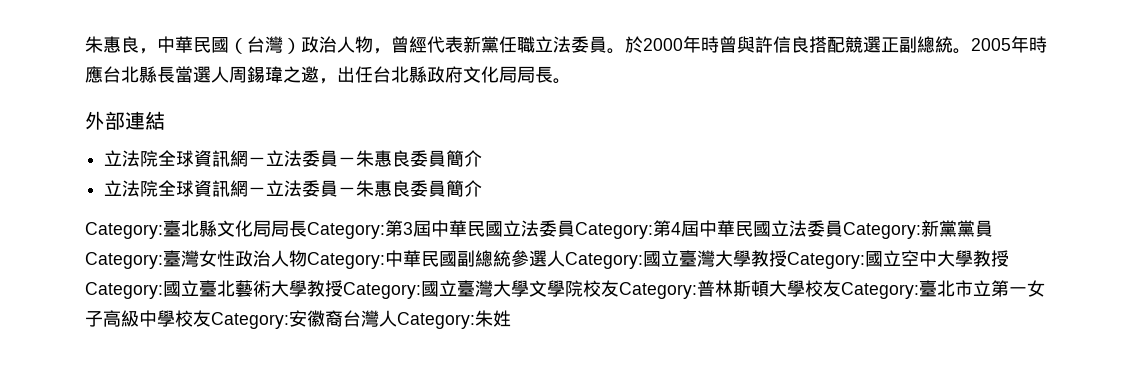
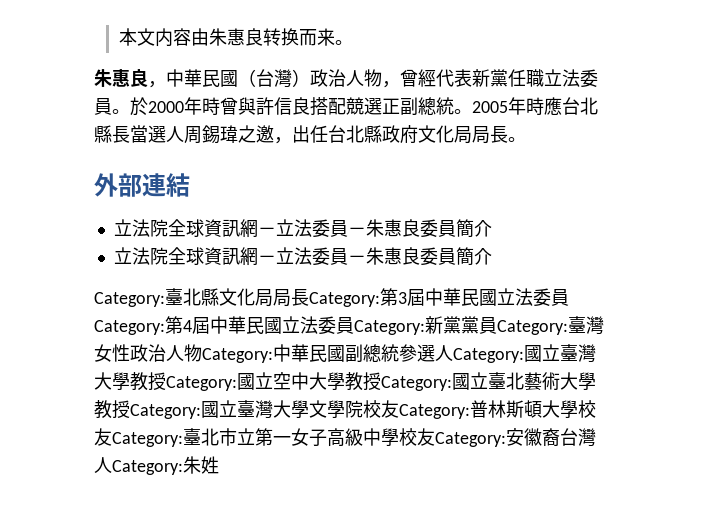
+ 本文内容由朱惠良转换而来。

